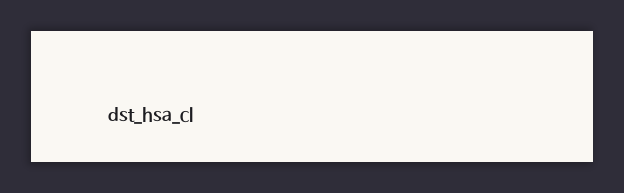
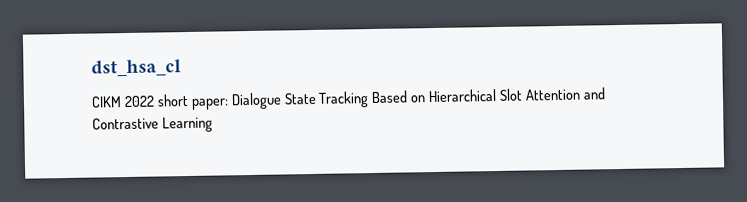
+ CIKM 2022 short paper: Dialogue State Tracking Based on Hierarchical Slot Attention and Contrastive Learning

